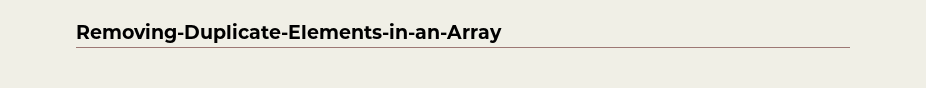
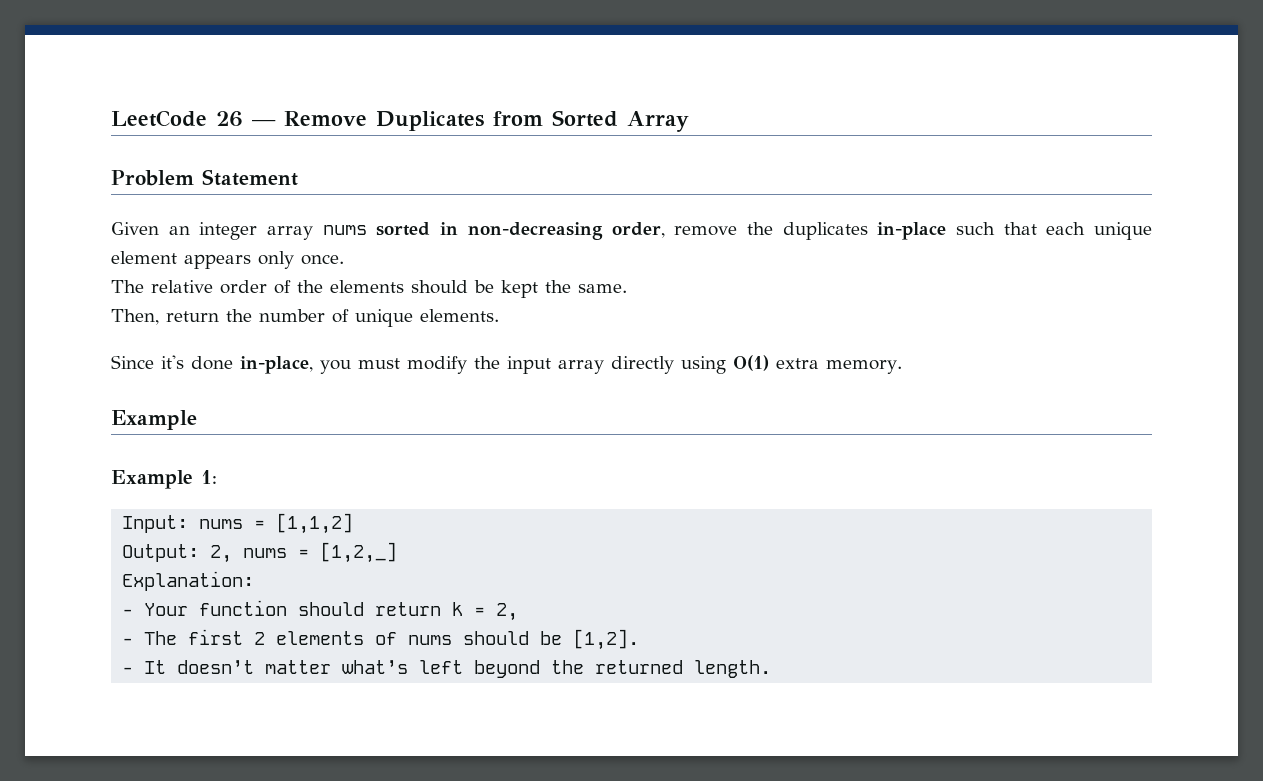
- Removing-Duplicate-Elements-in-an-Array
+ LeetCode 26 — Remove Duplicates from Sorted Array
+ Problem Statement
+ Given an integer array nums sorted in non-decreasing order, remove the duplicates in-place such that each unique element appears only once.
+ The relative order of the elements should be kept the same.
+ Then, return the number of unique elements.
+ Since it's done in-place, you must modify the input array directly using O(1) extra memory.
+ Example
+ Example 1:
+ Input: nums = [1,1,2]
+ Output: 2, nums = [1,2,_]
+ Explanation:
+ - Your function should return k = 2,
+ - The first 2 elements of nums should be [1,2].
+ - It doesn’t matter what’s left beyond the returned length.

